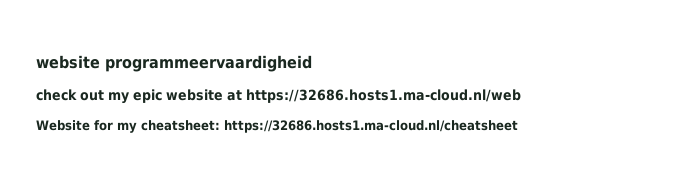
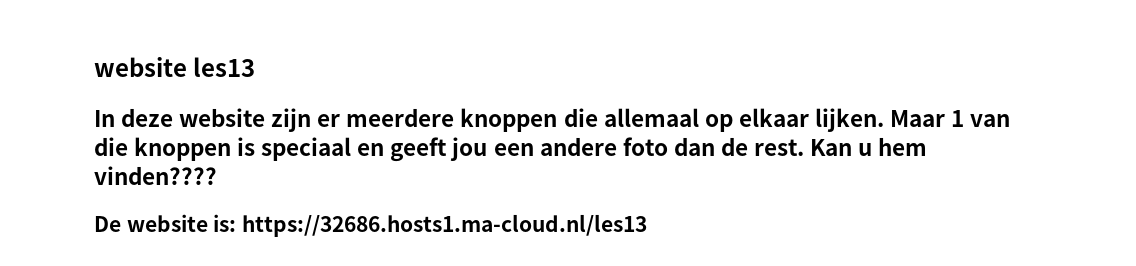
- website programmeervaardigheid
- check out my epic website at https://32686.hosts1.ma-cloud.nl/web
- Website for my cheatsheet: https://32686.hosts1.ma-cloud.nl/cheatsheet
+ website les13
+ In deze website zijn er meerdere knoppen die allemaal op elkaar lijken. Maar 1 van die knoppen is speciaal en geeft jou een andere foto dan de rest. Kan u hem vinden????
+ De website is: https://32686.hosts1.ma-cloud.nl/les13

